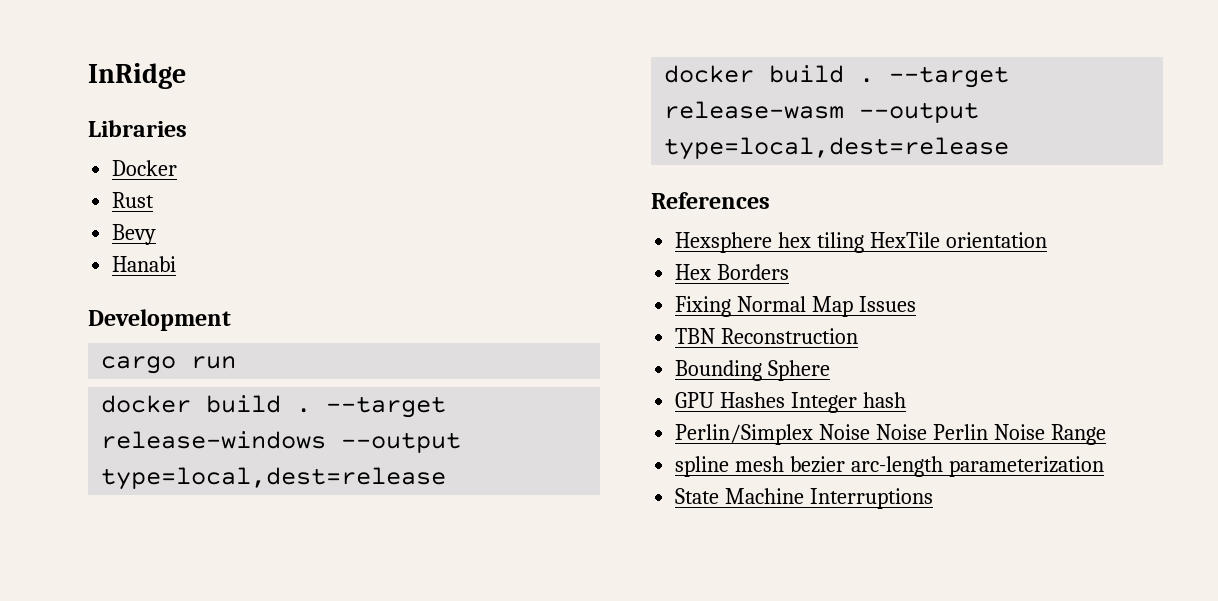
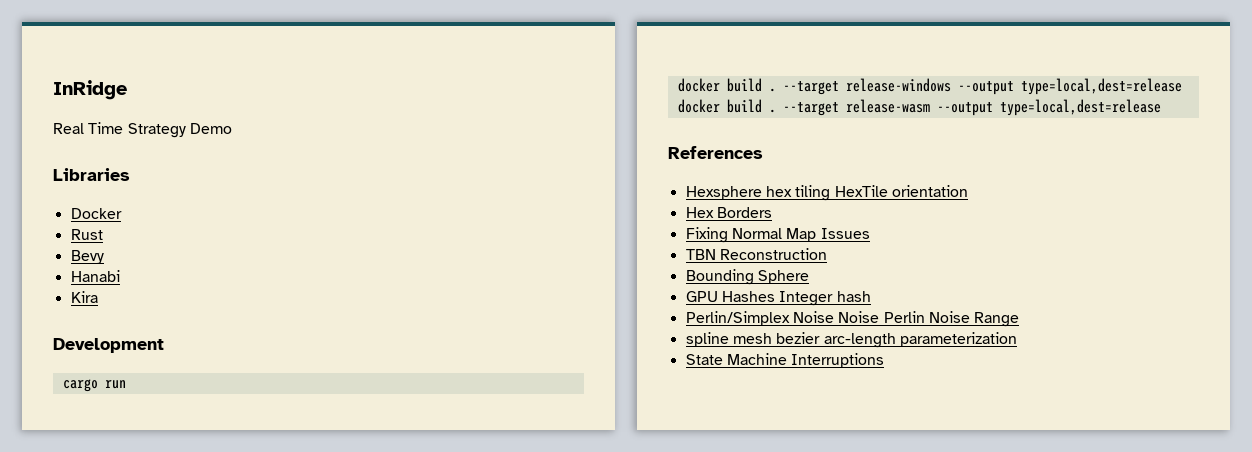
+ Real Time Strategy Demo
+ Kira

